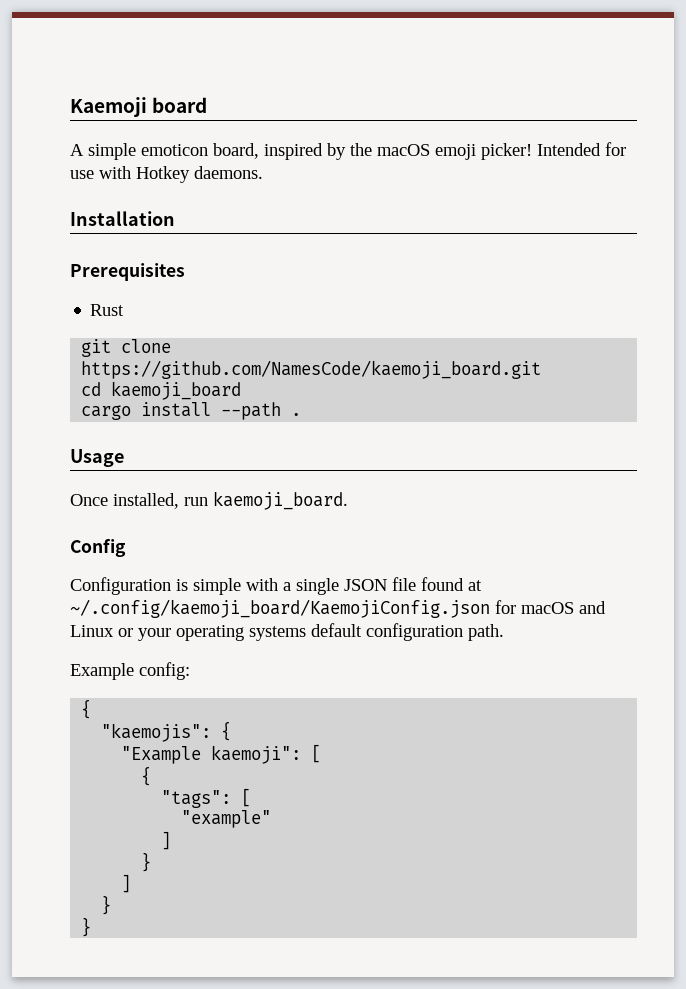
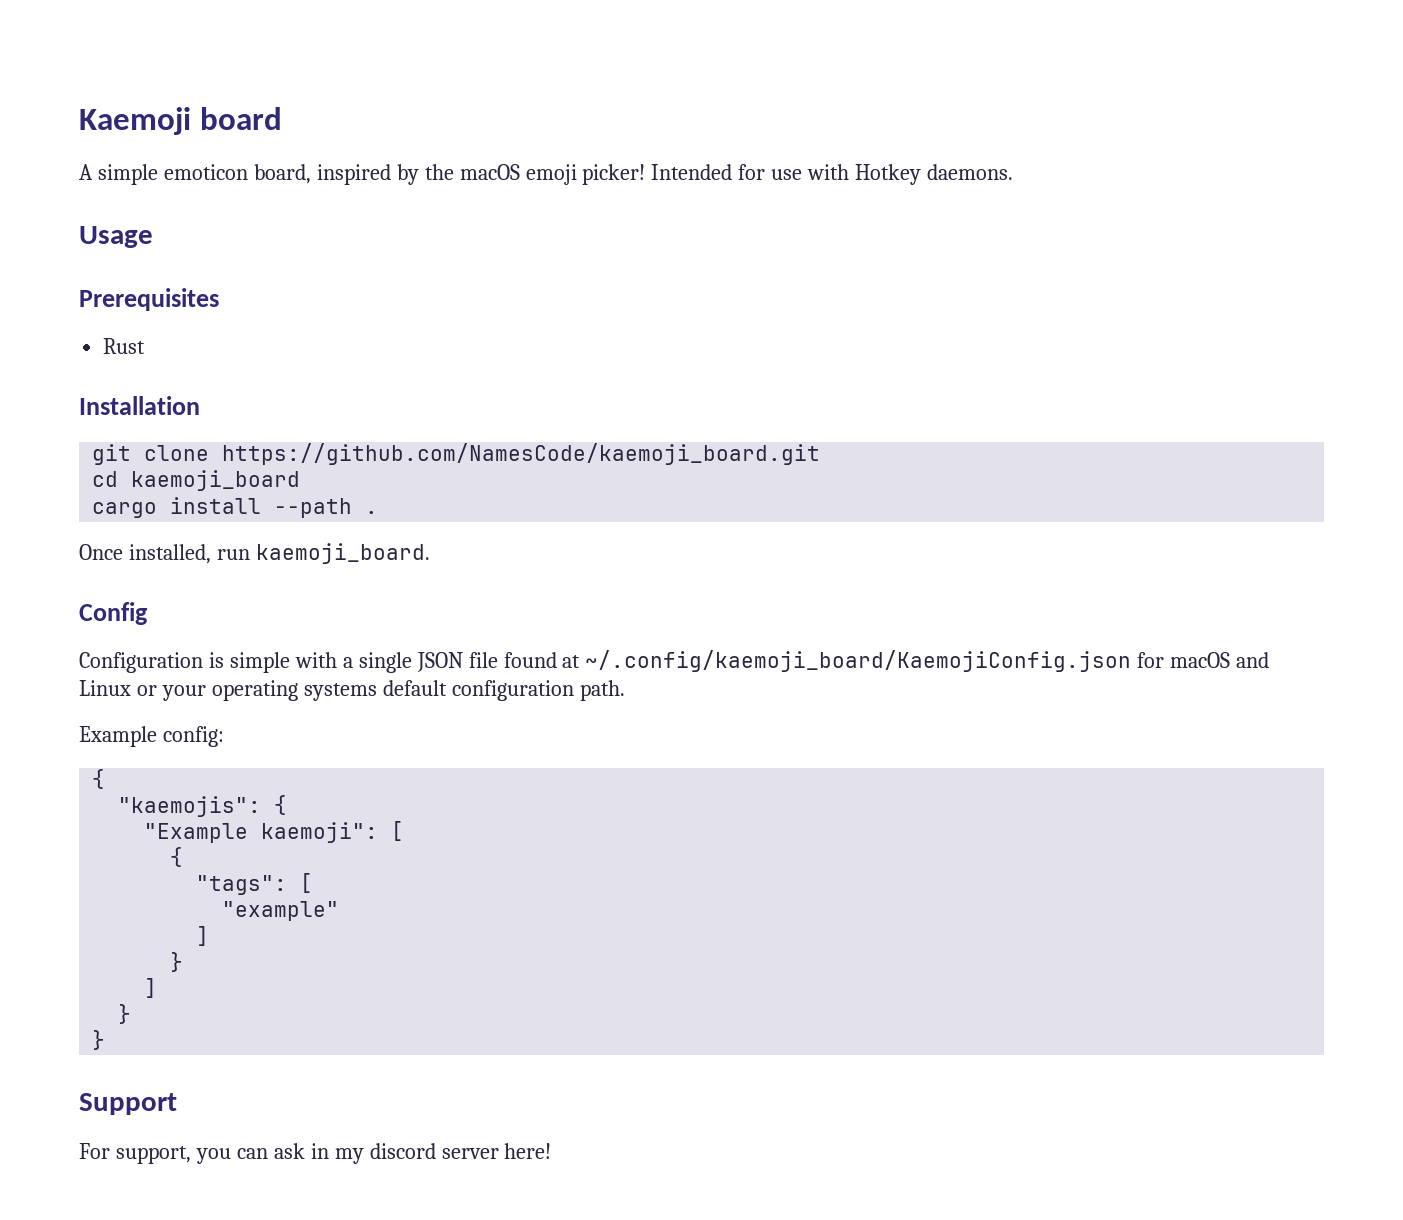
- Installation
+ Usage
+ Installation
- Usage
+ Support
+ For support, you can ask in my discord server here!

